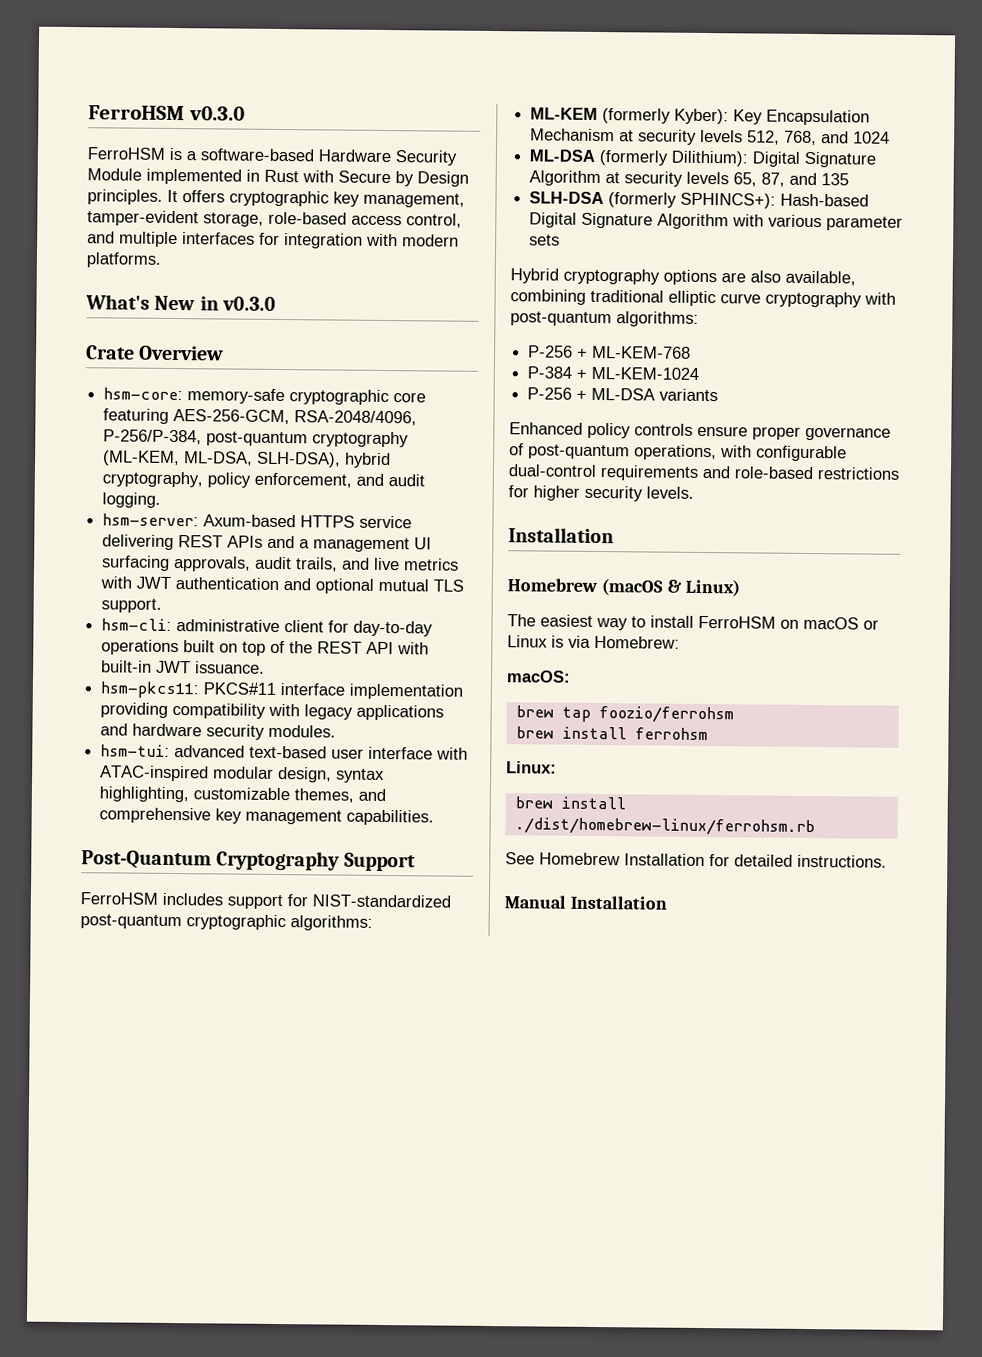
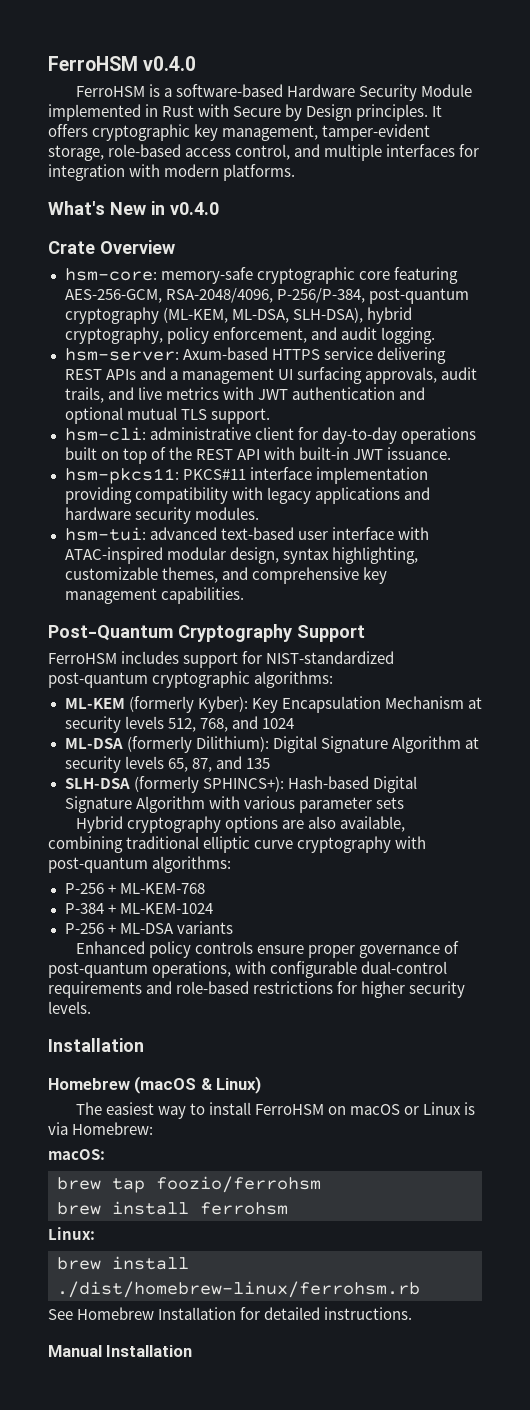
- FerroHSM v0.3.0
+ FerroHSM v0.4.0
- What's New in v0.3.0
+ What's New in v0.4.0

